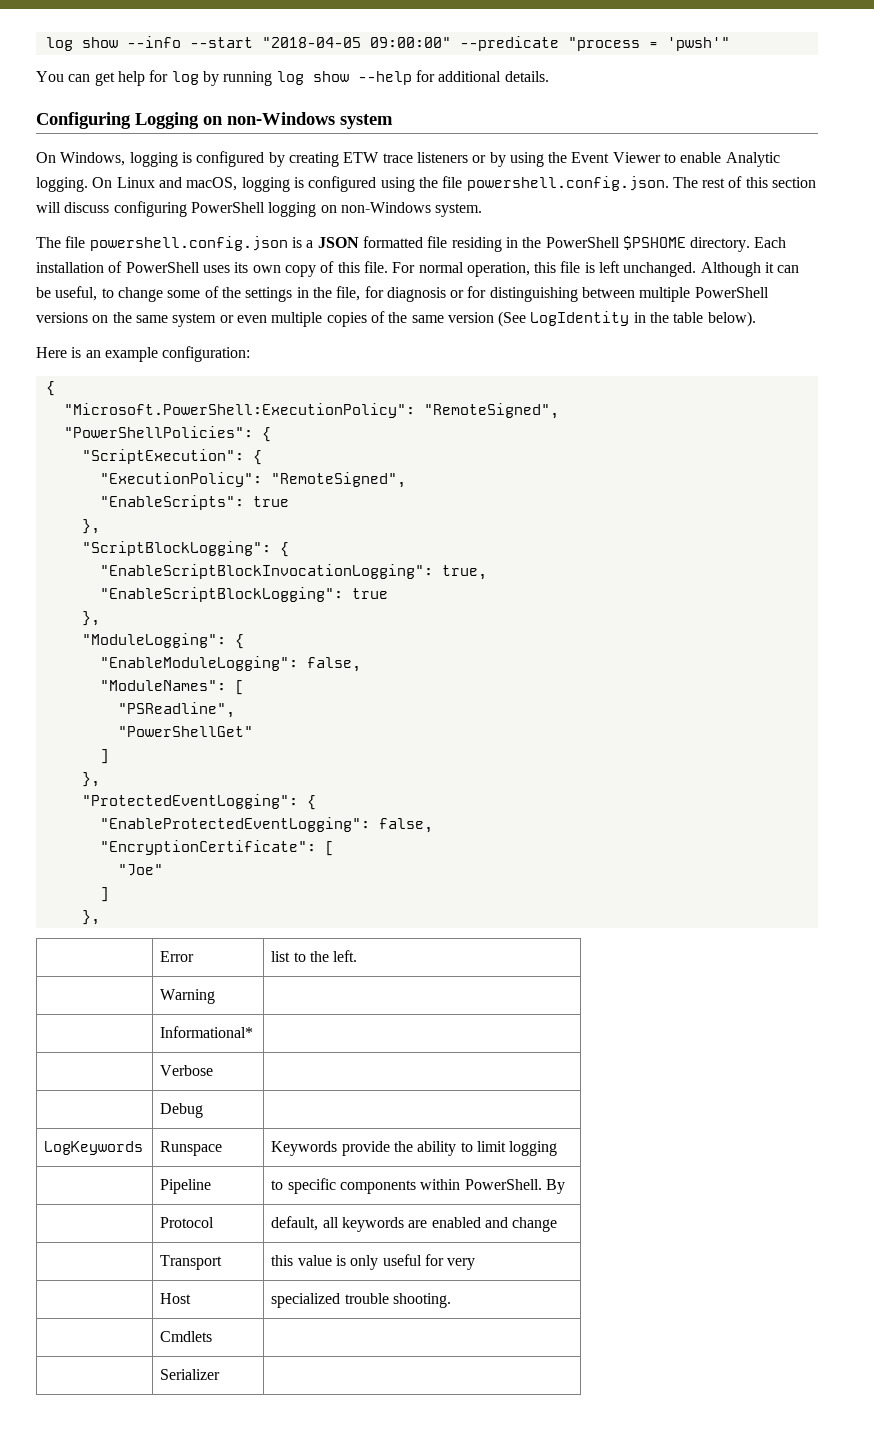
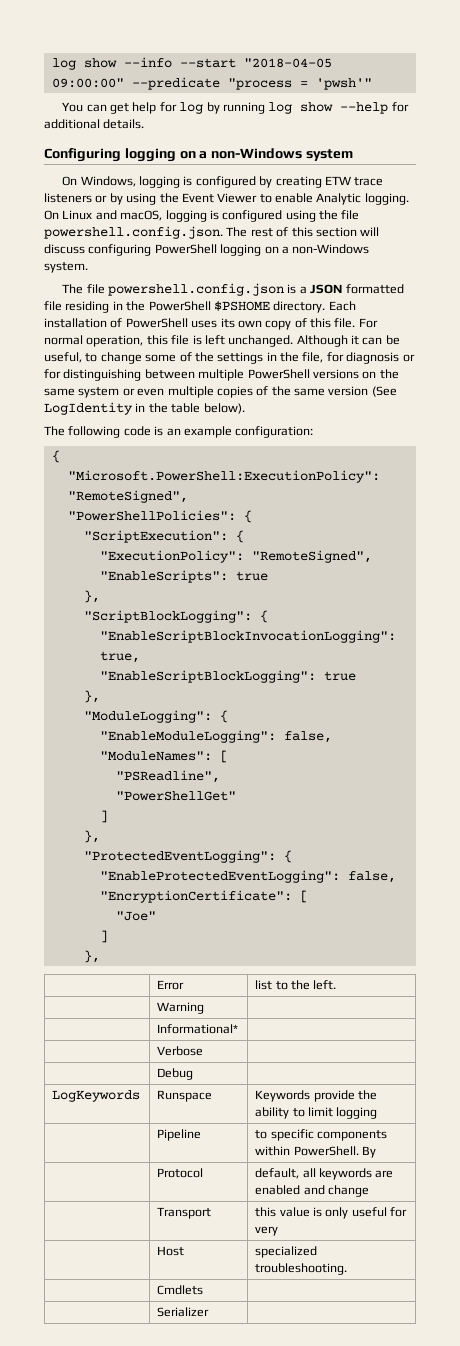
- Configuring Logging on non-Windows system
+ Configuring logging on a non-Windows system
- On Linux and macOS, logging is configured using the file powershell.config.json. The rest of this section will discuss configuring PowerShell logging on non-Windows system.
+ On Linux and macOS, logging is configured using the file powershell.config.json. The rest of this section will discuss configuring PowerShell logging on a non-Windows system.
- Here is an example configuration:
+ The following code is an example configuration:
- | Host | specialized trouble shooting.
+ | Host | specialized troubleshooting.

